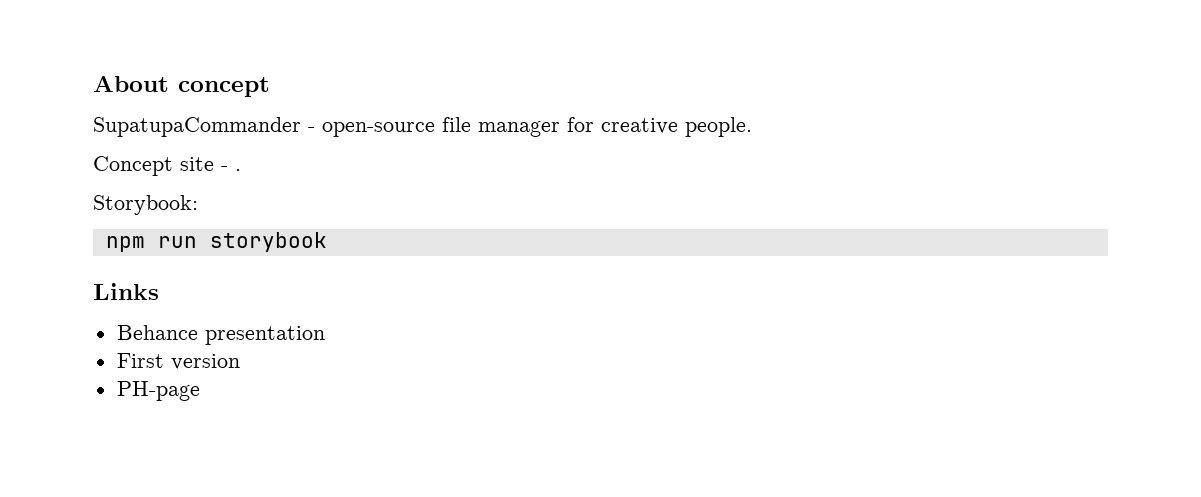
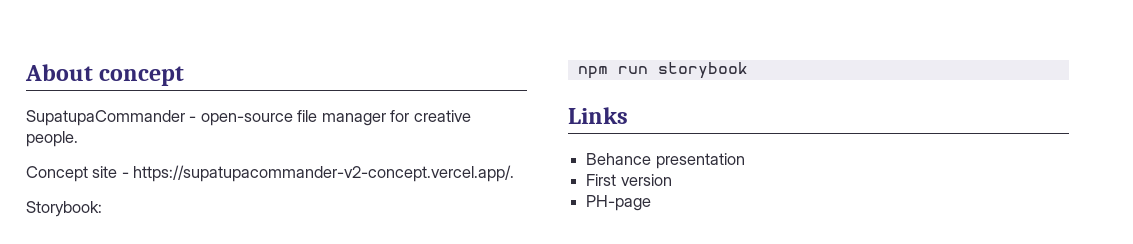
- Concept site - .
+ Concept site - https://supatupacommander-v2-concept.vercel.app/.

